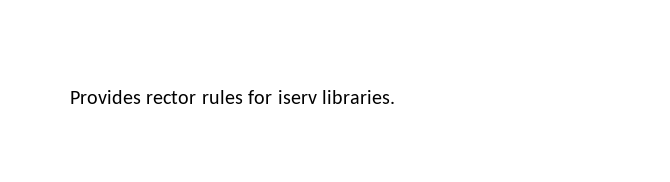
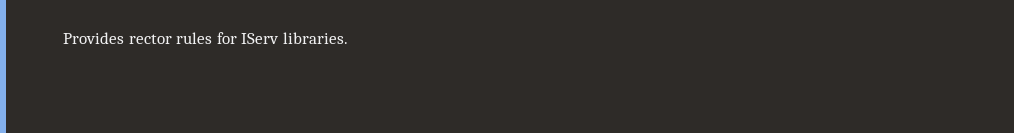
- Provides rector rules for iserv libraries.
+ Provides rector rules for IServ libraries.

